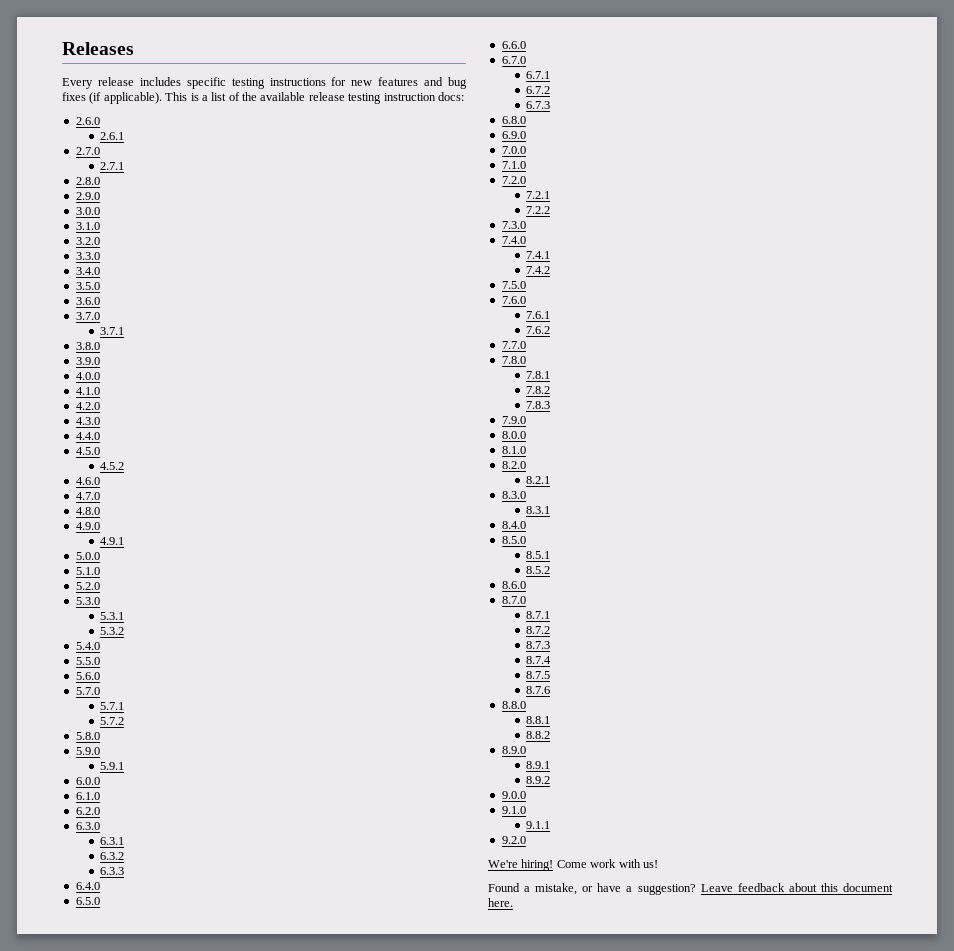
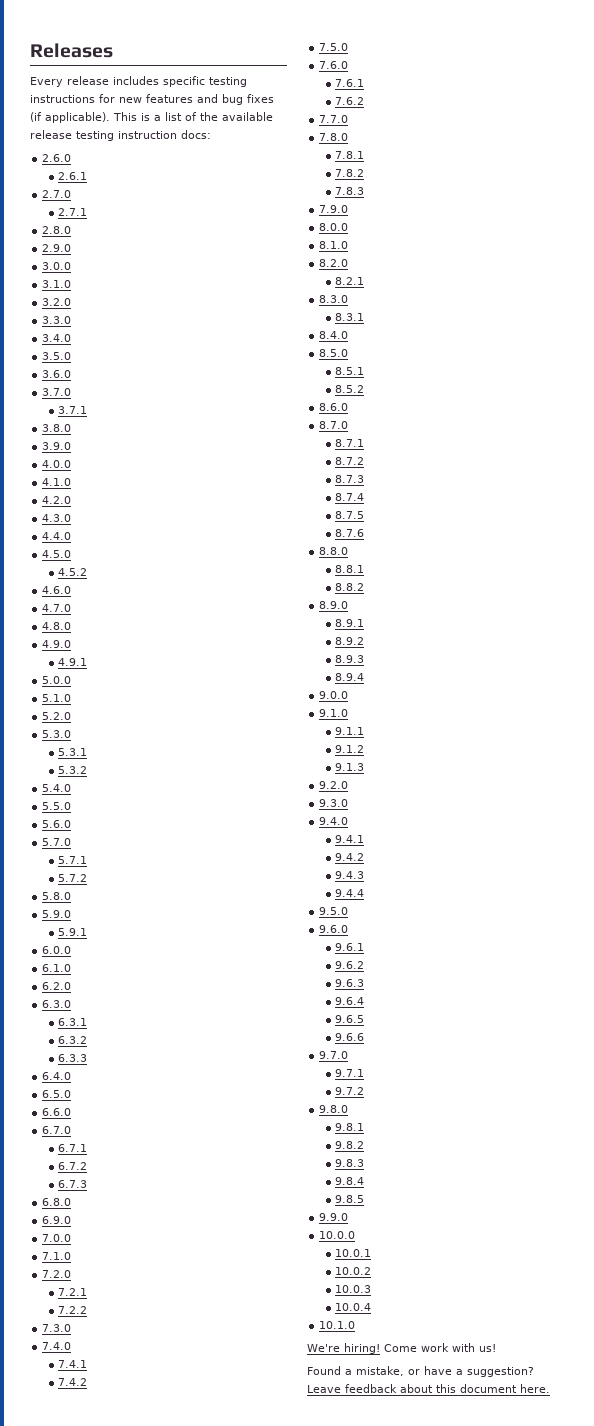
+ 8.9.3
+ 8.9.4
+ 9.1.2
+ 9.1.3
+ 9.3.0
+ 9.4.0
+ 9.4.1
+ 9.4.2
+ 9.4.3
+ 9.4.4
+ 9.5.0
+ 9.6.0
+ 9.6.1
+ 9.6.2
+ 9.6.3
+ 9.6.4
+ 9.6.5
+ 9.6.6
+ 9.7.0
+ 9.7.1
+ 9.7.2
+ 9.8.0
+ 9.8.1
+ 9.8.2
+ 9.8.3
+ 9.8.4
+ 9.8.5
+ 9.9.0
+ 10.0.0
+ 10.0.1
+ 10.0.2
+ 10.0.3
+ 10.0.4
+ 10.1.0

